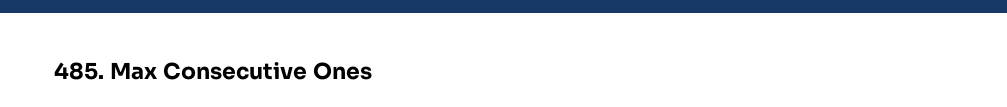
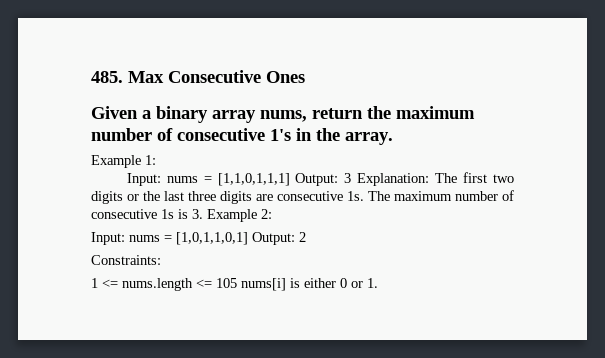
+ Given a binary array nums, return the maximum number of consecutive 1's in the array.
+ Example 1:
+ Input: nums = [1,1,0,1,1,1] Output: 3 Explanation: The first two digits or the last three digits are consecutive 1s. The maximum number of consecutive 1s is 3. Example 2:
+ Input: nums = [1,0,1,1,0,1] Output: 2
+ Constraints:
+ 1 <= nums.length <= 105 nums[i] is either 0 or 1.

